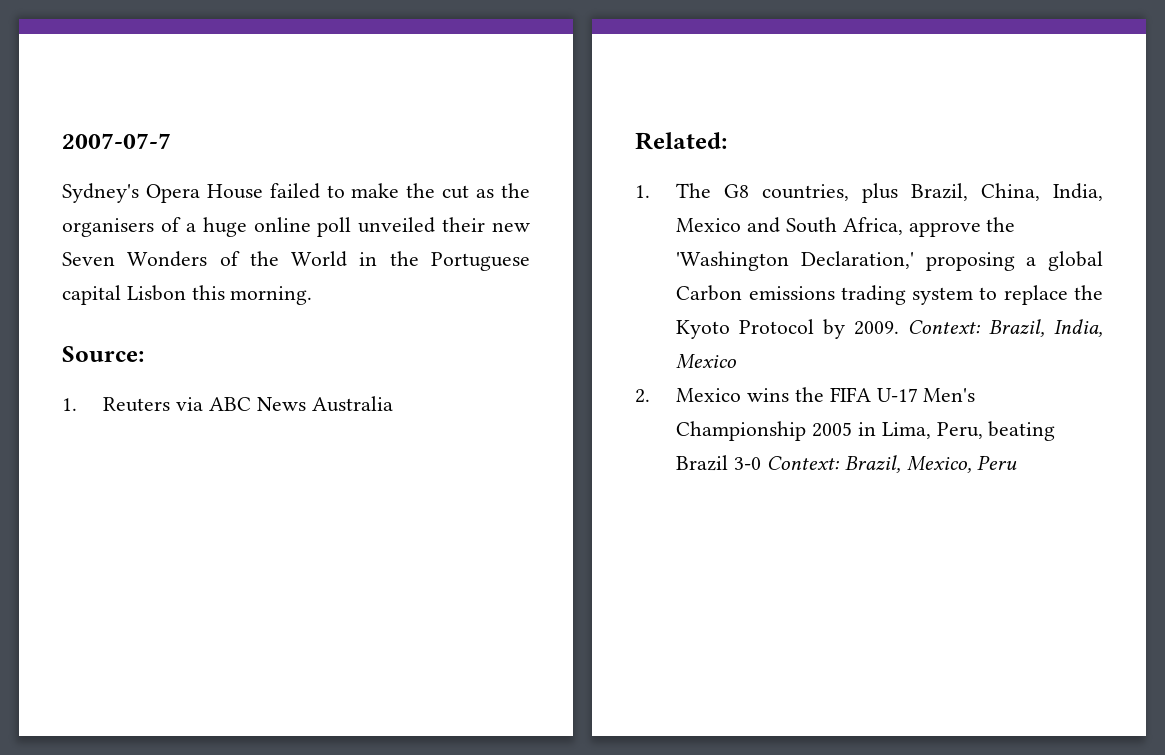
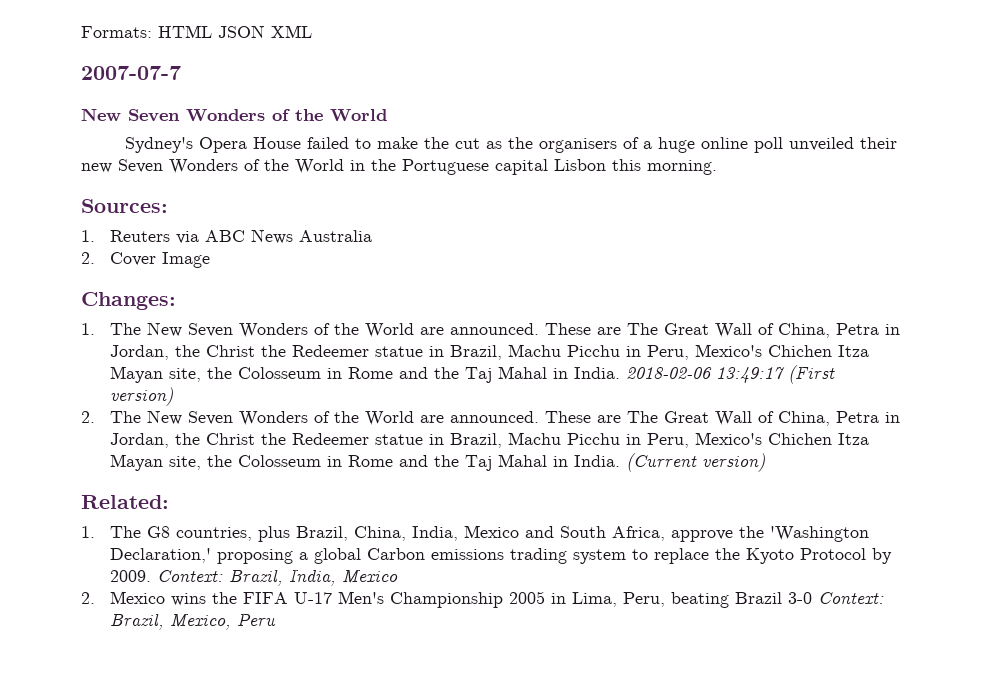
+ Formats: HTML JSON XML
  2007-07-7
+ New Seven Wonders of the World
- Source:
+ Sources:
+ 2. Cover Image
+ Changes:
+ 1. The New Seven Wonders of the World are announced. These are The Great Wall of China, Petra in Jordan, the Christ the Redeemer statue in Brazil, Machu Picchu in Peru, Mexico's Chichen Itza Mayan site, the Colosseum in Rome and the Taj Mahal in India. 2018-02-06 13:49:17 (First version)
+ 2. The New Seven Wonders of the World are announced. These are The Great Wall of China, Petra in Jordan, the Christ the Redeemer statue in Brazil, Machu Picchu in Peru, Mexico's Chichen Itza Mayan site, the Colosseum in Rome and the Taj Mahal in India. (Current version)

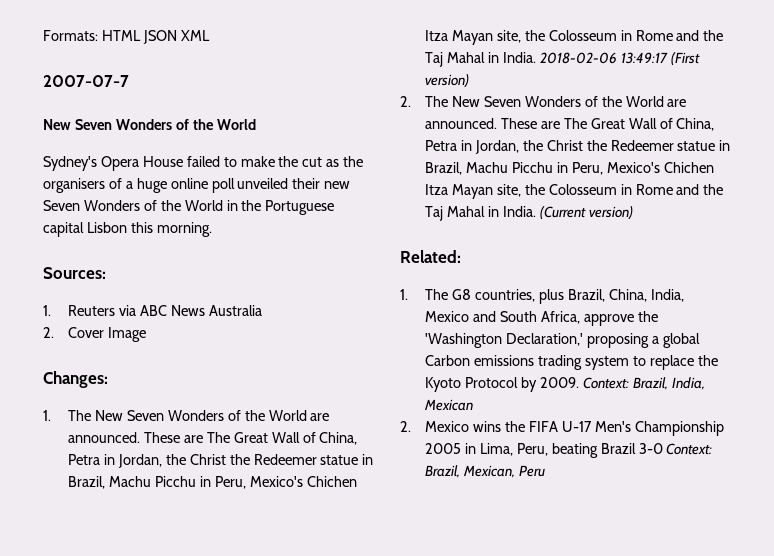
- Context: Brazil, India, Mexico
+ Context: Brazil, India, Mexican
- 2. Mexico wins the FIFA U-17 Men's Championship 2005 in Lima, Peru, beating Brazil 3-0 Context: Brazil, Mexico, Peru
+ 2. Mexico wins the FIFA U-17 Men's Championship 2005 in Lima, Peru, beating Brazil 3-0 Context: Brazil, Mexican, Peru

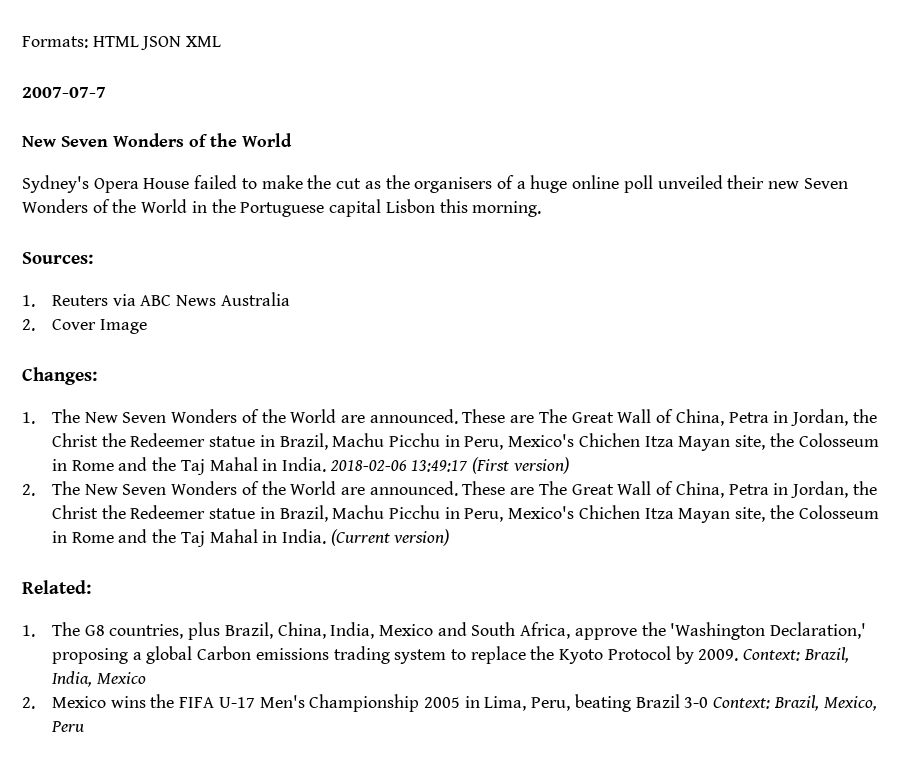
- Context: Brazil, India, Mexican
+ Context: Brazil, India, Mexico
- 2. Mexico wins the FIFA U-17 Men's Championship 2005 in Lima, Peru, beating Brazil 3-0 Context: Brazil, Mexican, Peru
+ 2. Mexico wins the FIFA U-17 Men's Championship 2005 in Lima, Peru, beating Brazil 3-0 Context: Brazil, Mexico, Peru

